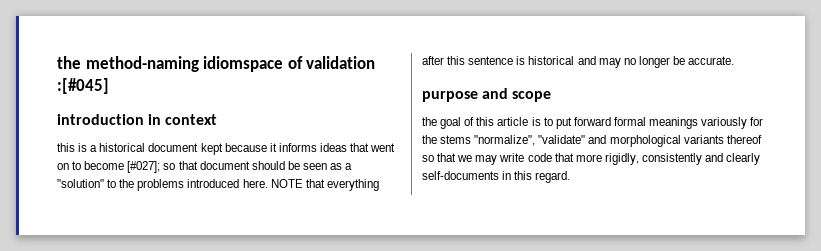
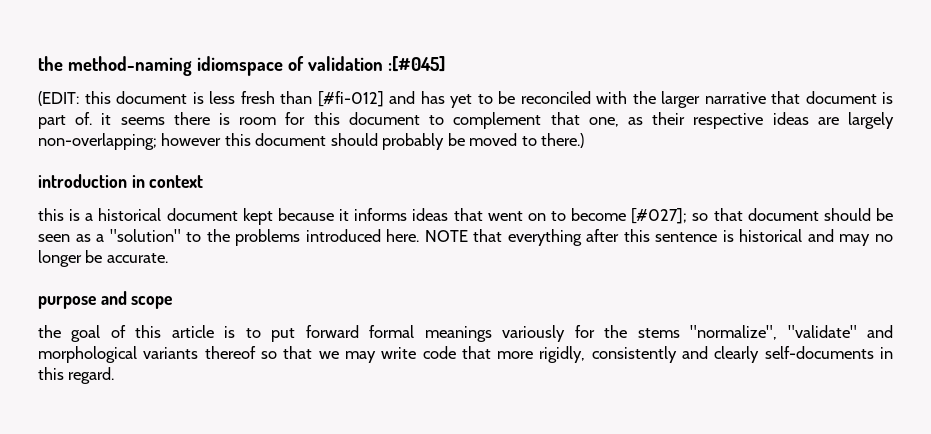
+ (EDIT: this document is less fresh than [#fi-012] and has yet to be reconciled with the larger narrative that document is part of. it seems there is room for this document to complement that one, as their respective ideas are largely non-overlapping; however this document should probably be moved to there.)

